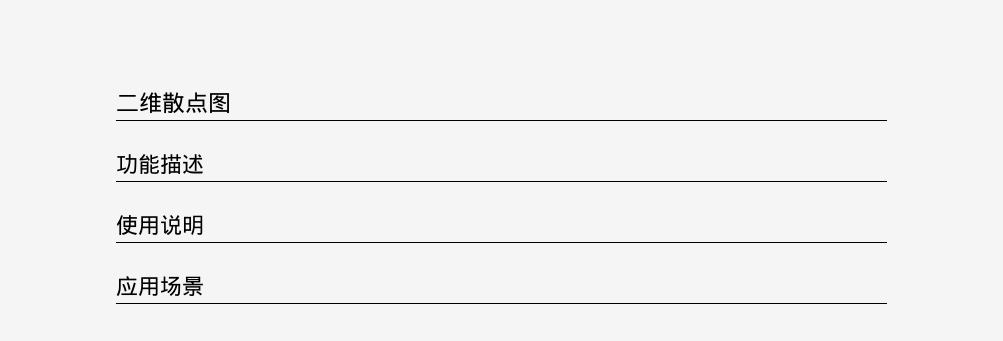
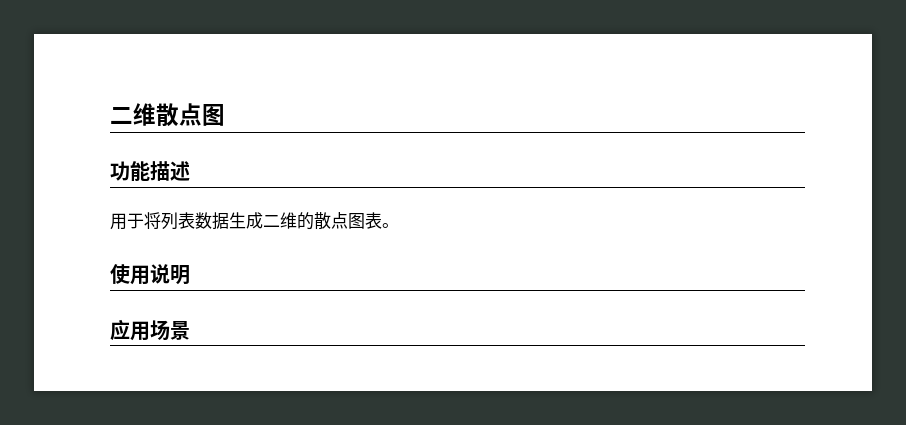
+ 用于将列表数据生成二维的散点图表。

